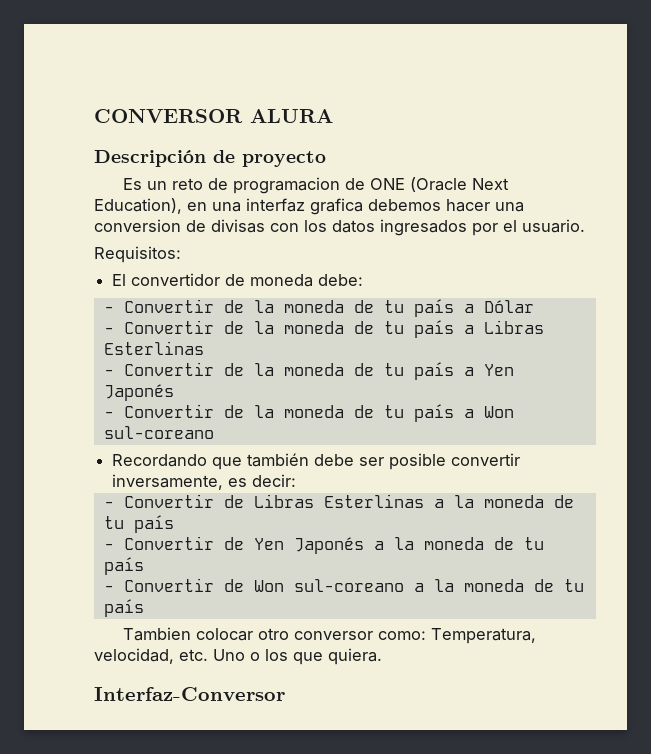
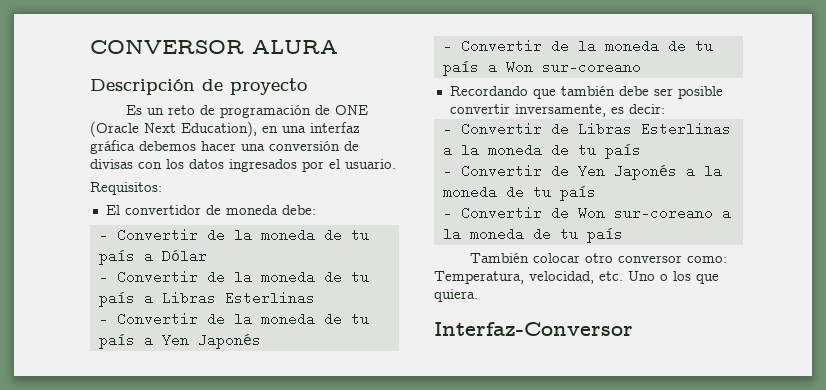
- Es un reto de programacion de ONE (Oracle Next Education), en una interfaz grafica debemos hacer una conversion de divisas con los datos ingresados por el usuario.
+ Es un reto de programación de ONE (Oracle Next Education), en una interfaz gráfica debemos hacer una conversión de divisas con los datos ingresados por el usuario.
- - Convertir de la moneda de tu país a Won sul-coreano
+ - Convertir de la moneda de tu país a Won sur-coreano
- - Convertir de Won sul-coreano a la moneda de tu país
- Tambien colocar otro conversor como: Temperatura, velocidad, etc. Uno o los que quiera.
+ - Convertir de Won sur-coreano a la moneda de tu país
+ También colocar otro conversor como: Temperatura, velocidad, etc. Uno o los que quiera.

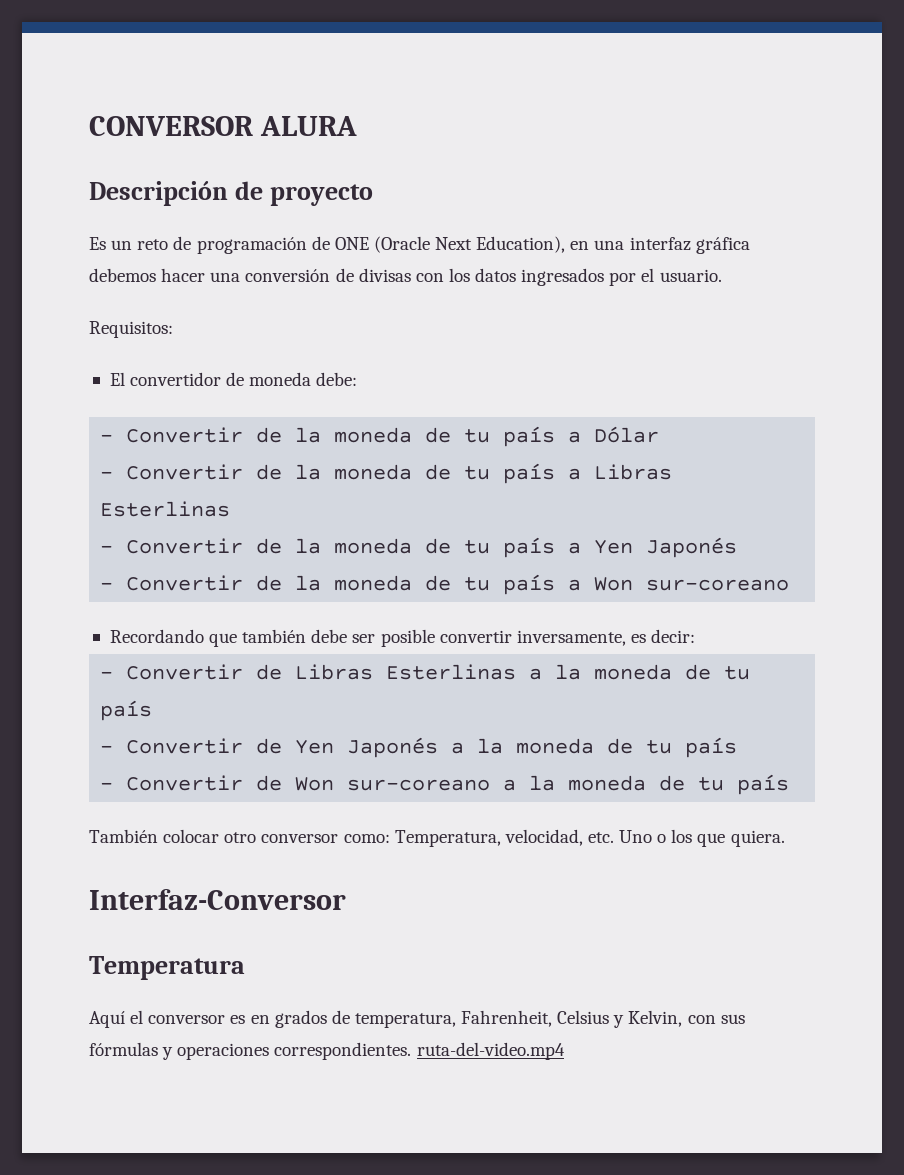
+ Temperatura
+ Aquí el conversor es en grados de temperatura, Fahrenheit, Celsius y Kelvin, con sus fórmulas y operaciones correspondientes. ruta-del-video.mp4

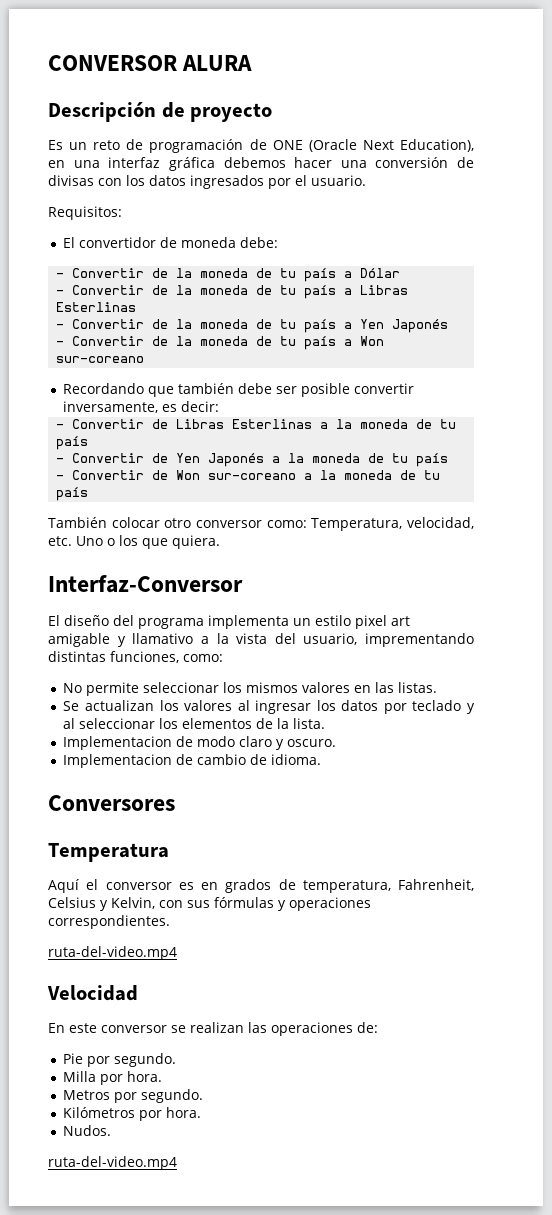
+ El diseño del programa implementa un estilo pixel art amigable y llamativo a la vista del usuario, imprementando distintas funciones, como:
+ No permite seleccionar los mismos valores en las listas.
+ Se actualizan los valores al ingresar los datos por teclado y al seleccionar los elementos de la lista.
+ Implementacion de modo claro y oscuro.
+ Implementacion de cambio de idioma.
+ Conversores
- Aquí el conversor es en grados de temperatura, Fahrenheit, Celsius y Kelvin, con sus fórmulas y operaciones correspondientes. ruta-del-video.mp4
+ Aquí el conversor es en grados de temperatura, Fahrenheit, Celsius y Kelvin, con sus fórmulas y operaciones correspondientes.
+ ruta-del-video.mp4
+ Velocidad
+ En este conversor se realizan las operaciones de:
+ Pie por segundo.
+ Milla por hora.
+ Metros por segundo.
+ Kilómetros por hora.
+ Nudos.
+ ruta-del-video.mp4

